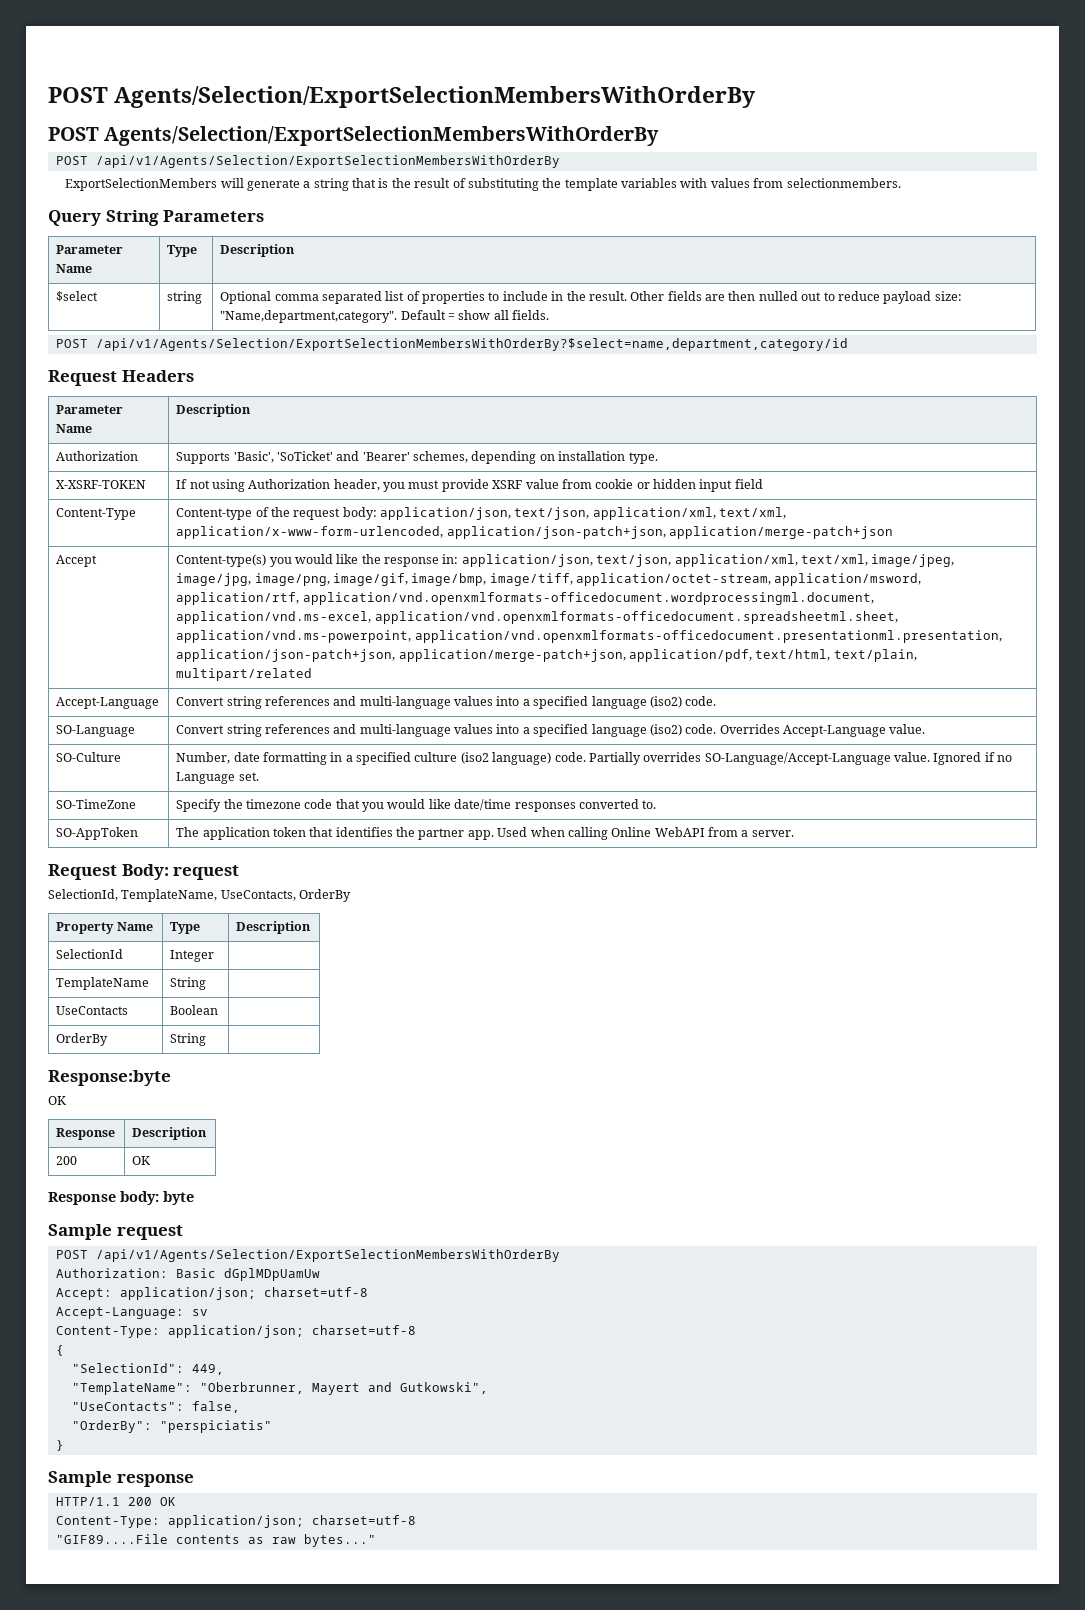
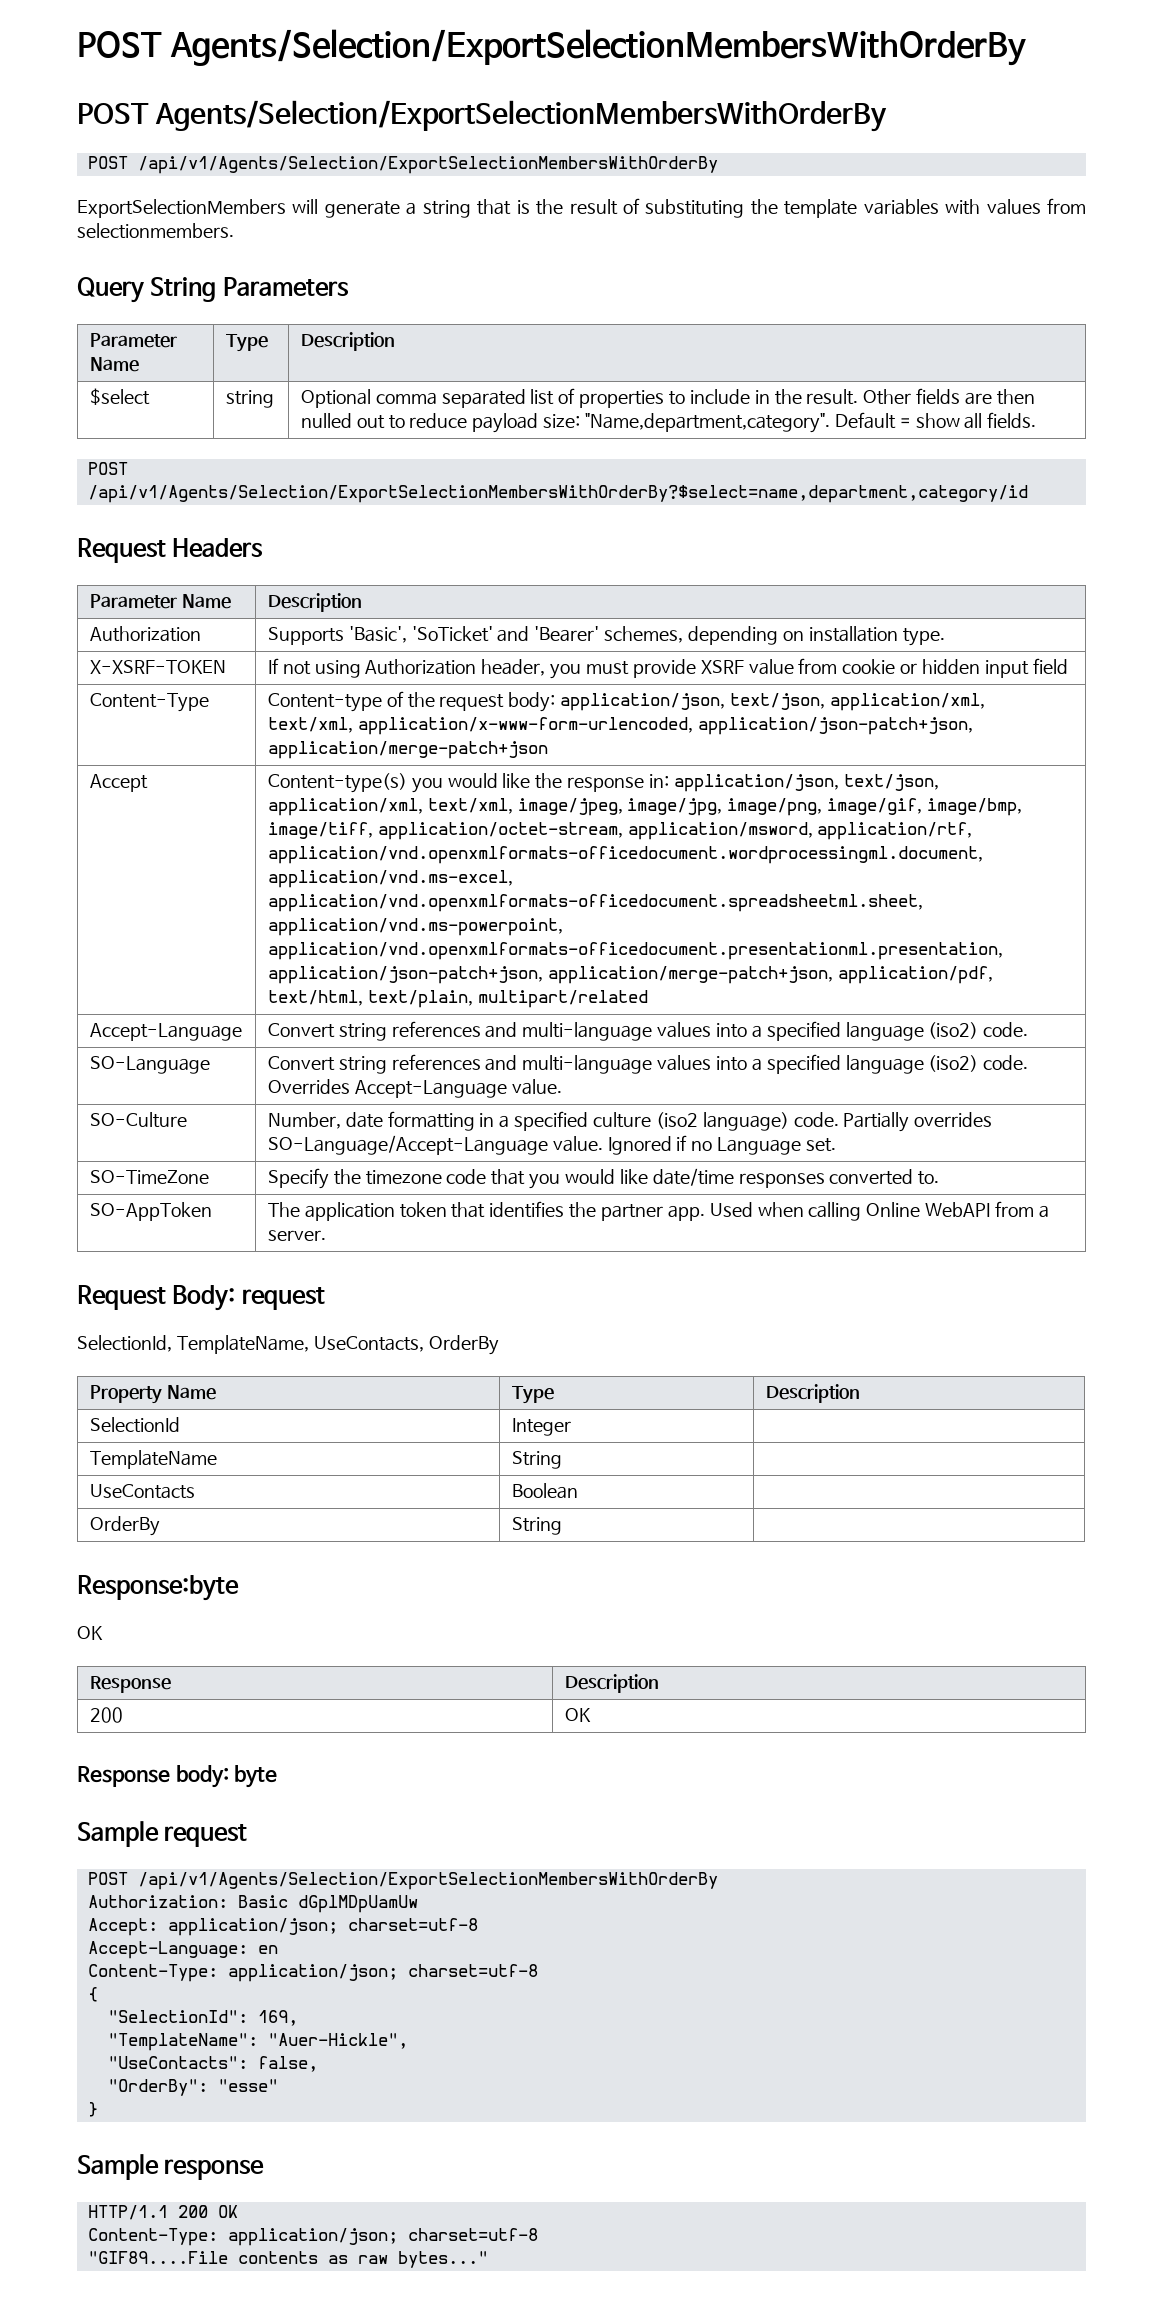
- Accept-Language: sv
+ Accept-Language: en
- "SelectionId": 449,
+ "SelectionId": 169,
- "TemplateName": "Oberbrunner, Mayert and Gutkowski",
+ "TemplateName": "Auer-Hickle",
- "OrderBy": "perspiciatis"
+ "OrderBy": "esse"

